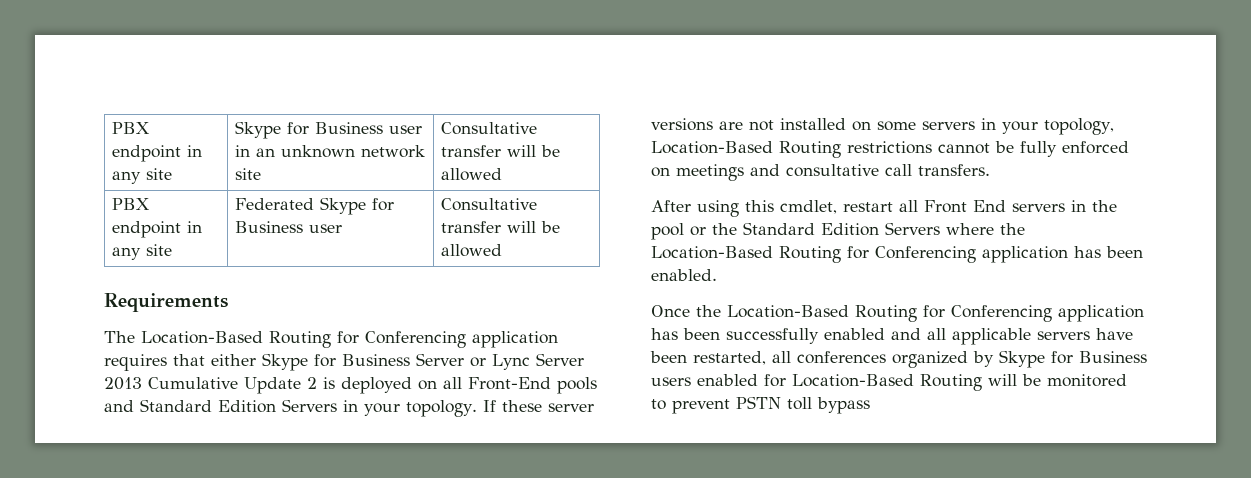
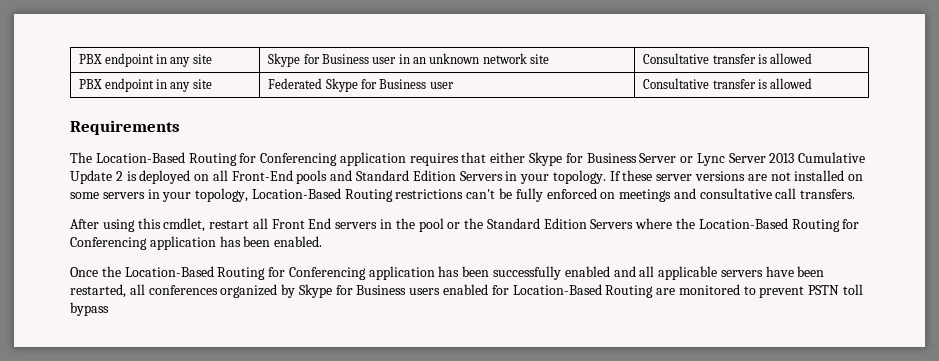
- PBX endpoint in any site | Skype for Business user in an unknown network site | Consultative transfer will be allowed
+ PBX endpoint in any site | Skype for Business user in an unknown network site | Consultative transfer is allowed
- PBX endpoint in any site | Federated Skype for Business user | Consultative transfer will be allowed
+ PBX endpoint in any site | Federated Skype for Business user | Consultative transfer is allowed
- If these server versions are not installed on some servers in your topology, Location-Based Routing restrictions cannot be fully enforced on meetings and consultative call transfers.
+ If these server versions are not installed on some servers in your topology, Location-Based Routing restrictions can't be fully enforced on meetings and consultative call transfers.
- Once the Location-Based Routing for Conferencing application has been successfully enabled and all applicable servers have been restarted, all conferences organized by Skype for Business users enabled for Location-Based Routing will be monitored to prevent PSTN toll bypass
+ Once the Location-Based Routing for Conferencing application has been successfully enabled and all applicable servers have been restarted, all conferences organized by Skype for Business users enabled for Location-Based Routing are monitored to prevent PSTN toll bypass

